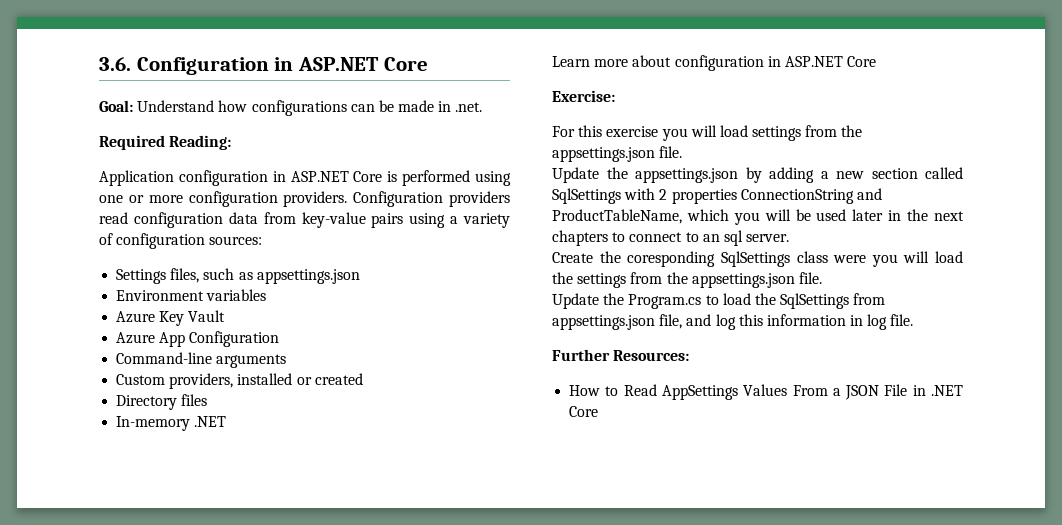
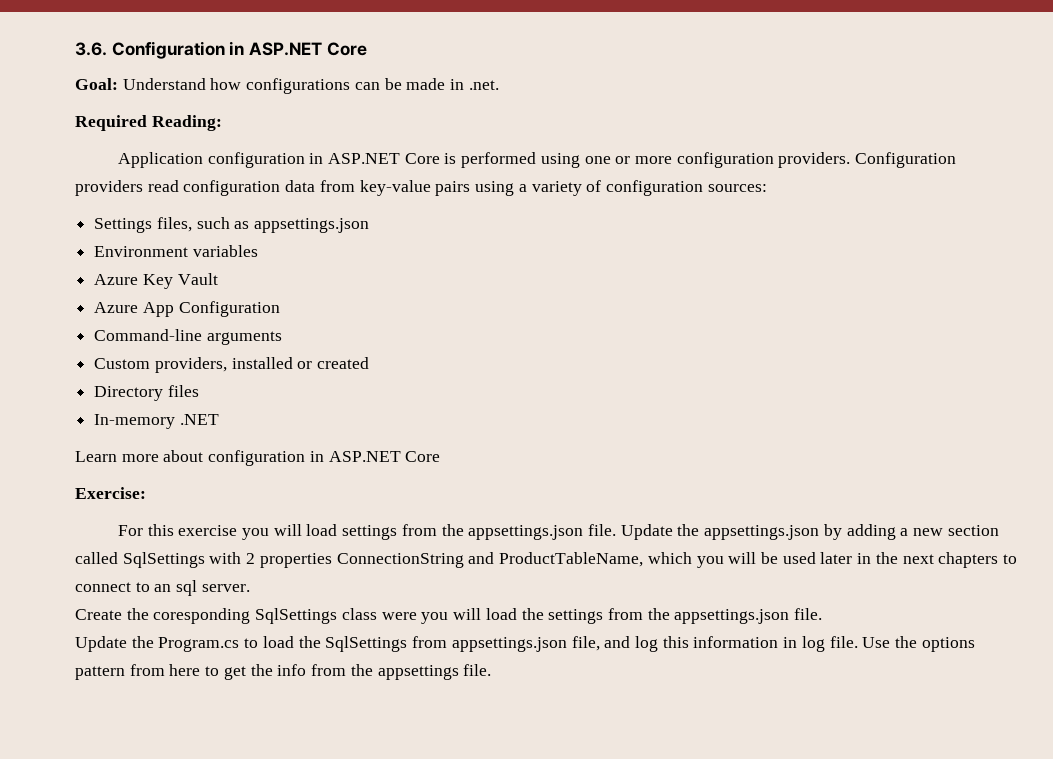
- For this exercise you will load settings from the appsettings.json file.
- Update the appsettings.json by adding a new section called SqlSettings with 2 properties ConnectionString and ProductTableName, which you will be used later in the next chapters to connect to an sql server.
+ For this exercise you will load settings from the appsettings.json file. Update the appsettings.json by adding a new section called SqlSettings with 2 properties ConnectionString and ProductTableName, which you will be used later in the next chapters to connect to an sql server.
- Update the Program.cs to load the SqlSettings from appsettings.json file, and log this information in log file.
- Further Resources:
- How to Read AppSettings Values From a JSON File in .NET Core
+ Update the Program.cs to load the SqlSettings from appsettings.json file, and log this information in log file. Use the options pattern from here to get the info from the appsettings file.

